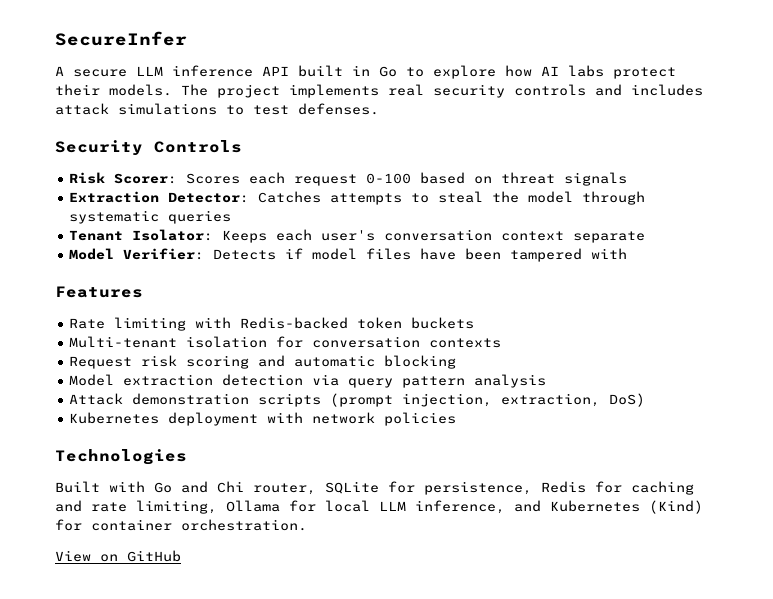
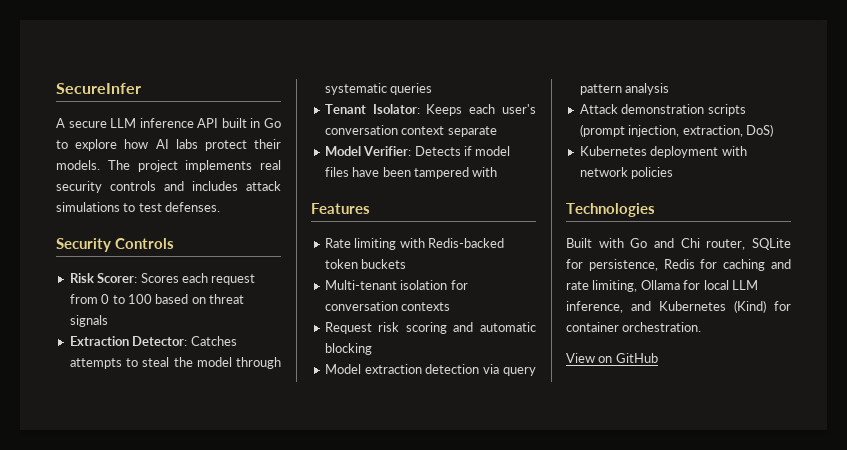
- Risk Scorer: Scores each request 0-100 based on threat signals
+ Risk Scorer: Scores each request from 0 to 100 based on threat signals

